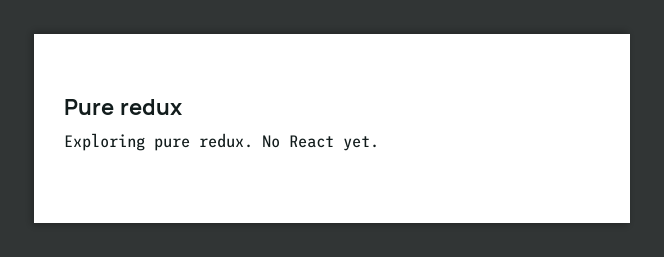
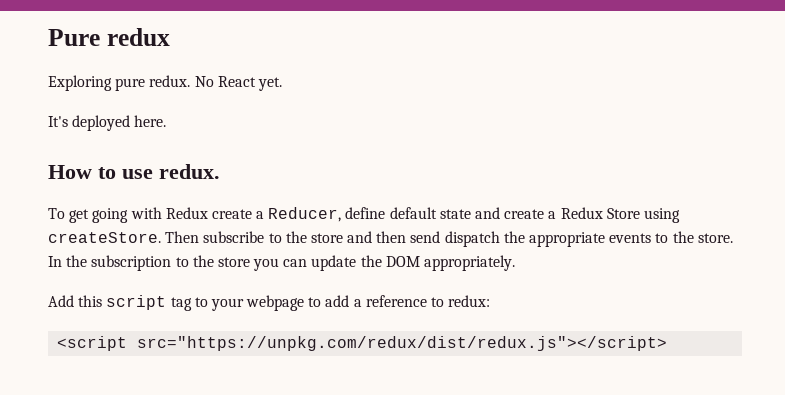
+ It's deployed here.
+ How to use redux.
+ To get going with Redux create a Reducer, define default state and create a Redux Store using createStore. Then subscribe to the store and then send dispatch the appropriate events to the store. In the subscription to the store you can update the DOM appropriately.
+ Add this script tag to your webpage to add a reference to redux:
+ <script src="https://unpkg.com/redux/dist/redux.js"></script>

